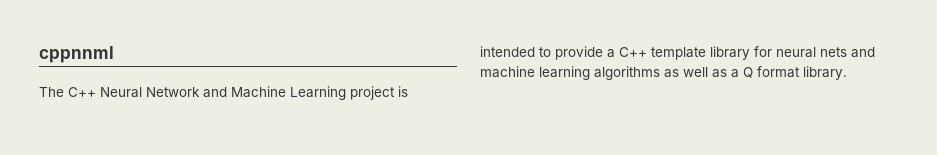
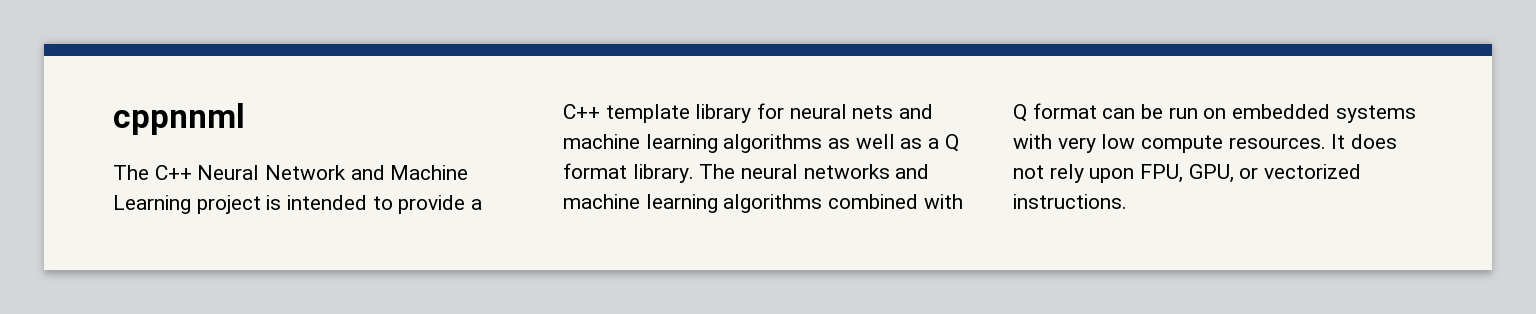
+ The neural networks and machine learning algorithms combined with Q format can be run on embedded systems with very low compute resources. It does not rely upon FPU, GPU, or vectorized instructions.

